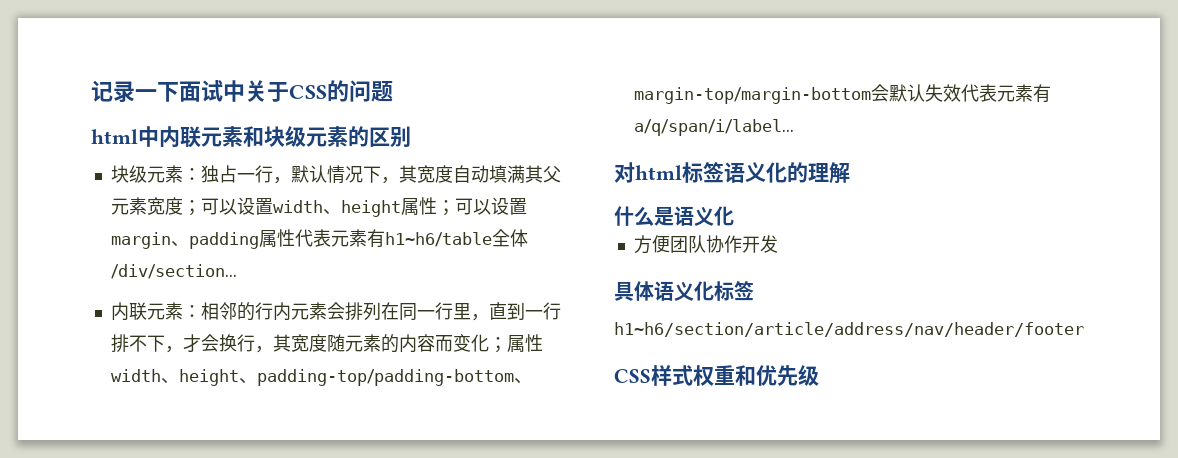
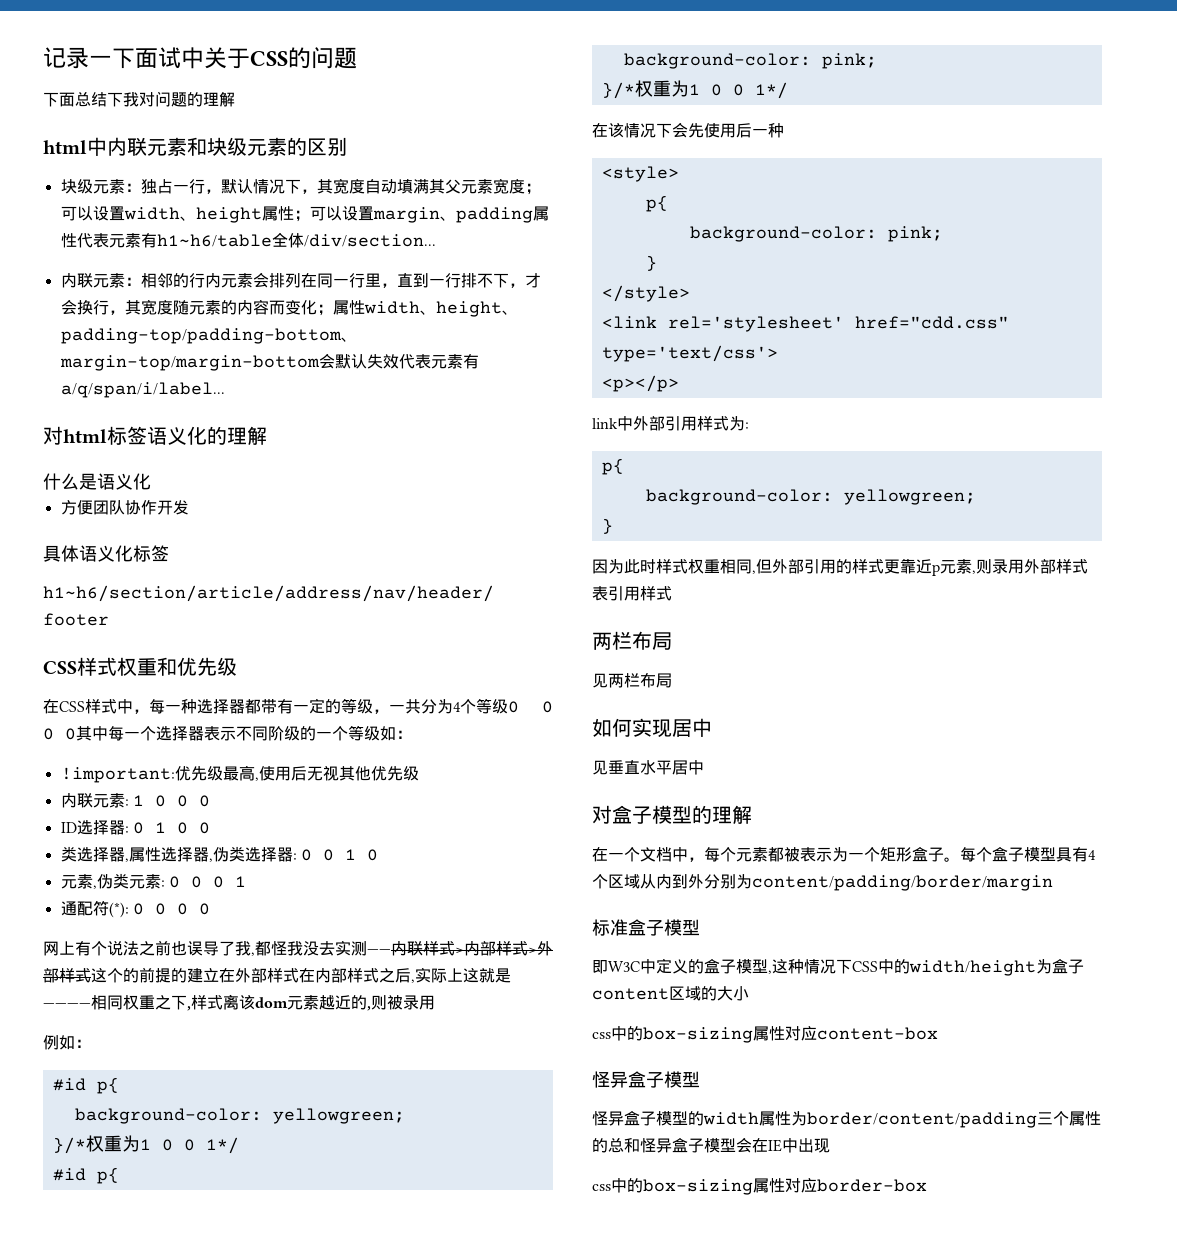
+ 下面总结下我对问题的理解
+ 在CSS样式中，每一种选择器都带有一定的等级，一共分为4个等级0 0 0 0其中每一个选择器表示不同阶级的一个等级如：
+ !important:优先级最高,使用后无视其他优先级
+ 内联元素: 1 0 0 0
+ ID选择器: 0 1 0 0
+ 类选择器,属性选择器,伪类选择器: 0 0 1 0
+ 元素,伪类元素: 0 0 0 1
+ 通配符(*): 0 0 0 0
+ 网上有个说法之前也误导了我,都怪我没去实测——内联样式>内部样式>外部样式这个的前提的建立在外部样式在内部样式之后,实际上这就是————相同权重之下,样式离该dom元素越近的,则被录用
+ 例如：
+ #id p{
+ background-color: yellowgreen;
+ }/*权重为1 0 0 1*/
+ #id p{
+ background-color: pink;
+ }/*权重为1 0 0 1*/
+ 在该情况下会先使用后一种
+ <style>
+ p{
+ background-color: pink;
+ }
+ </style>
+ <link rel='stylesheet' href="cdd.css" type='text/css'>
+ <p></p>
+ link中外部引用样式为:
+ p{
+ background-color: yellowgreen;
+ }
+ 因为此时样式权重相同,但外部引用的样式更靠近p元素,则录用外部样式表引用样式
+ 两栏布局
+ 见两栏布局
+ 如何实现居中
+ 见垂直水平居中
+ 对盒子模型的理解
+ 在一个文档中，每个元素都被表示为一个矩形盒子。每个盒子模型具有4个区域从内到外分别为content/padding/border/margin
+ 标准盒子模型
+ 即W3C中定义的盒子模型,这种情况下CSS中的width/height为盒子content区域的大小
+ css中的box-sizing属性对应content-box
+ 怪异盒子模型
+ 怪异盒子模型的width属性为border/content/padding三个属性的总和怪异盒子模型会在IE中出现
+ css中的box-sizing属性对应border-box

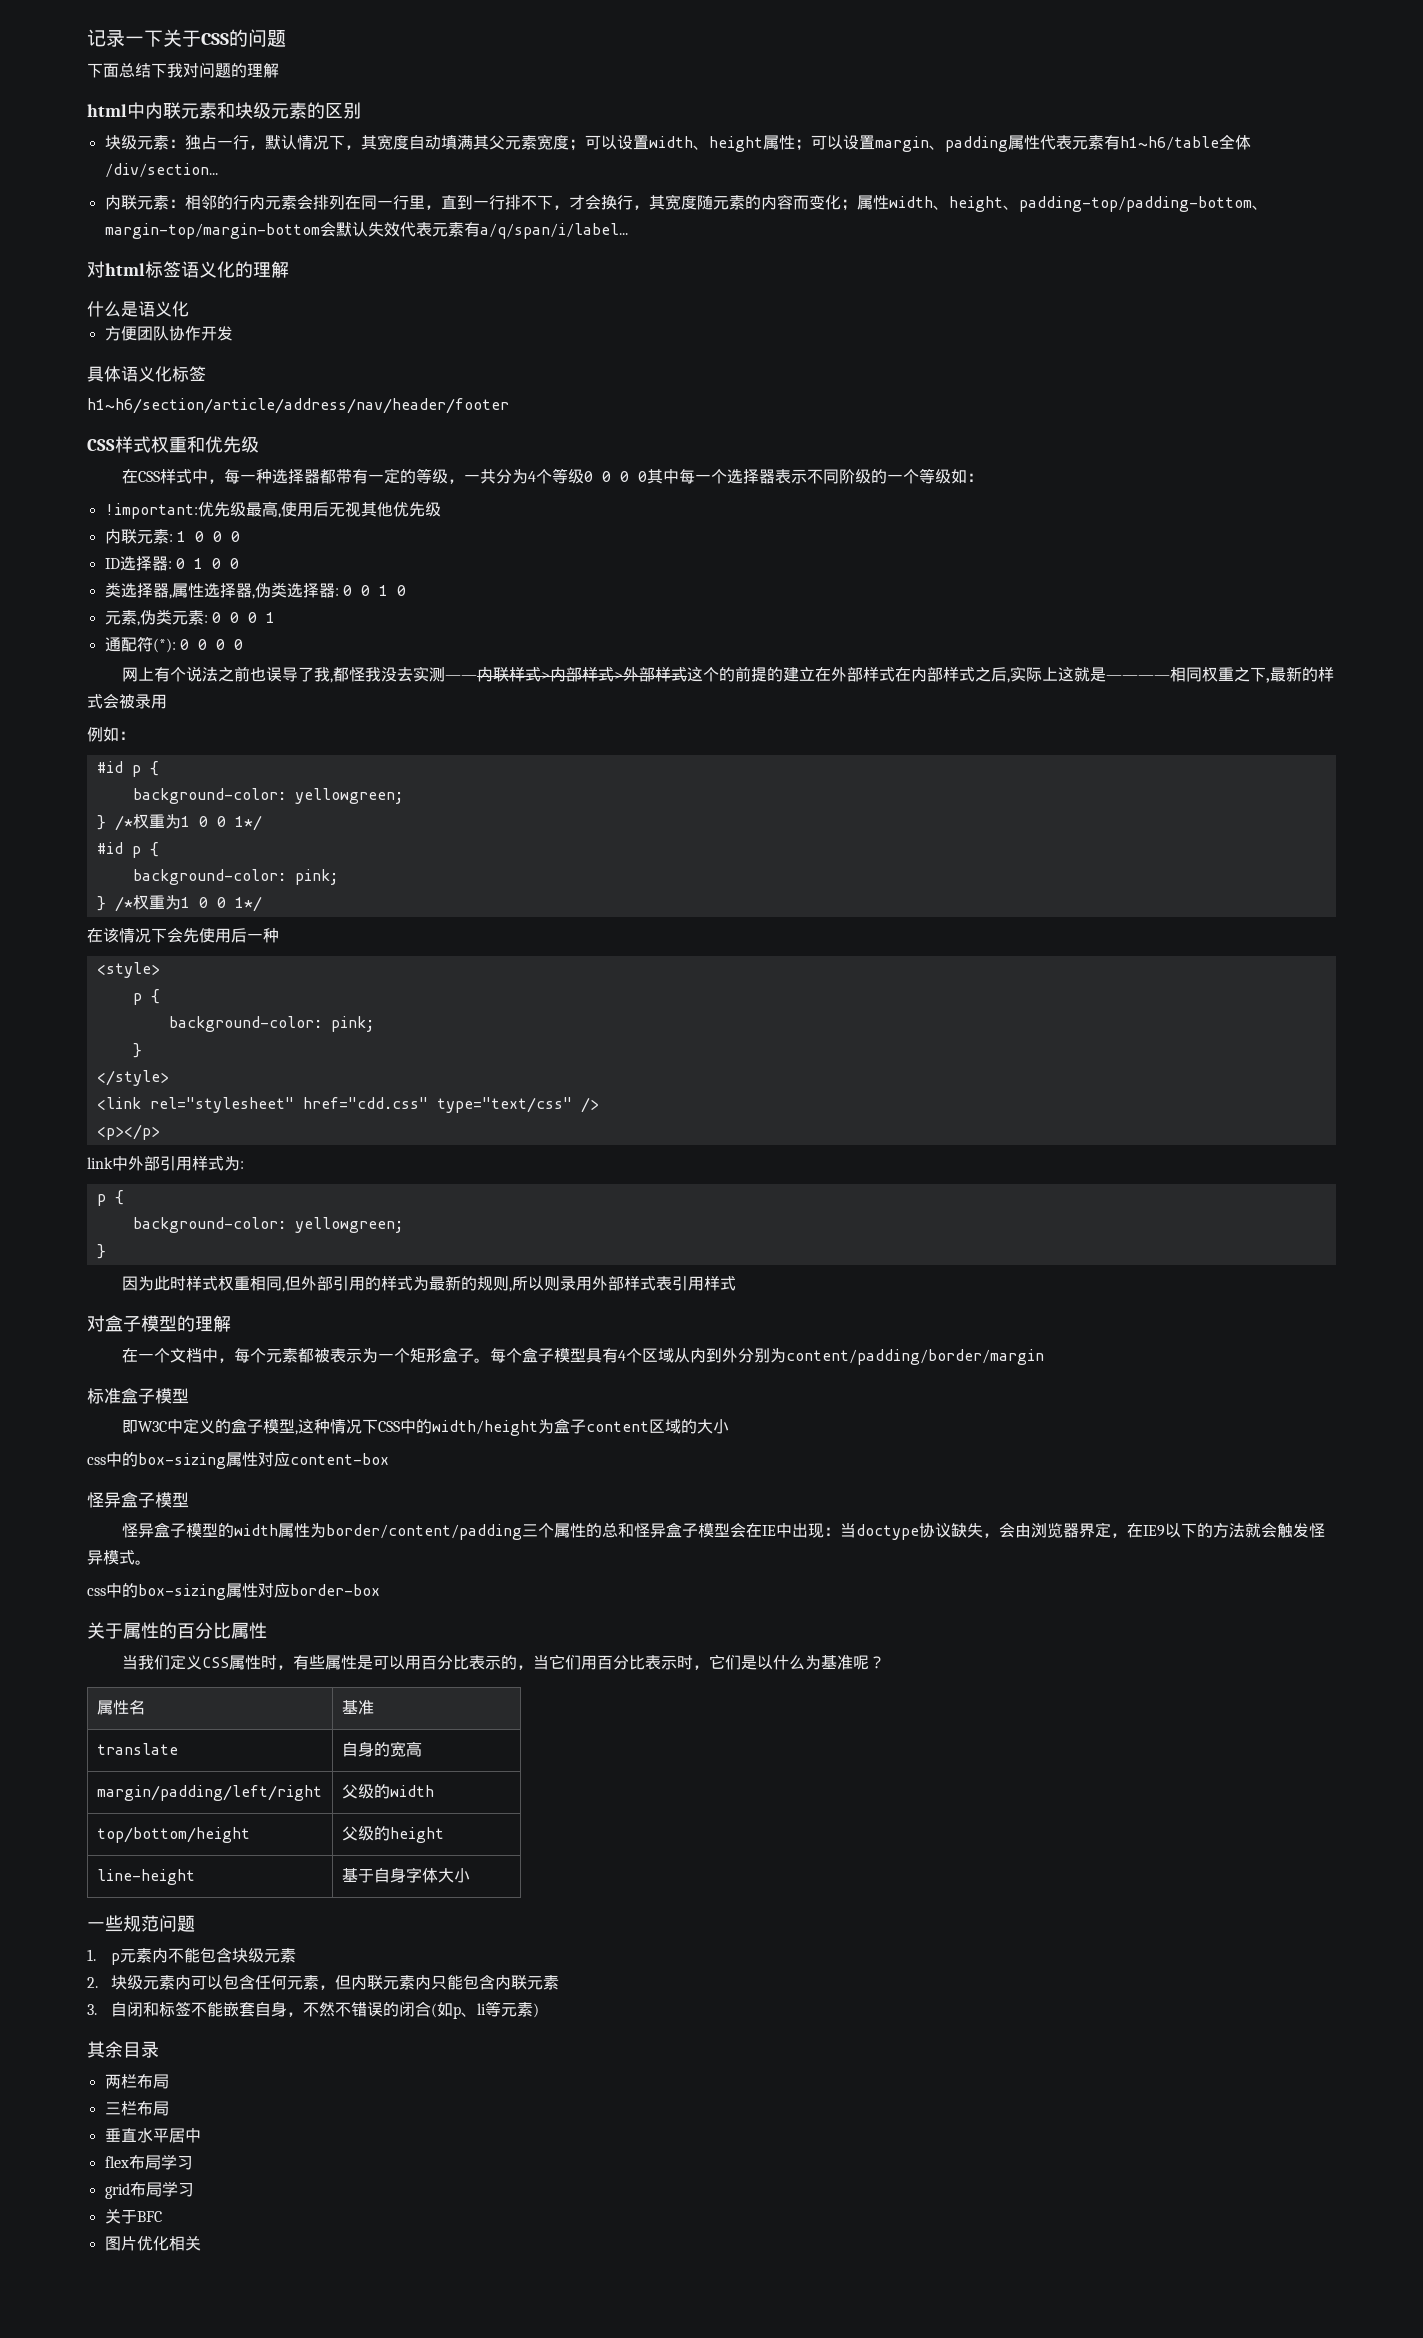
- 记录一下面试中关于CSS的问题
+ 记录一下关于CSS的问题
- 网上有个说法之前也误导了我,都怪我没去实测——内联样式>内部样式>外部样式这个的前提的建立在外部样式在内部样式之后,实际上这就是————相同权重之下,样式离该dom元素越近的,则被录用
+ 网上有个说法之前也误导了我,都怪我没去实测——内联样式>内部样式>外部样式这个的前提的建立在外部样式在内部样式之后,实际上这就是————相同权重之下,最新的样式会被录用
  例如：
- #id p{
+ #id p {
  background-color: yellowgreen;
- }/*权重为1 0 0 1*/
- #id p{
+ } /*权重为1 0 0 1*/
+ #id p {
  background-color: pink;
- }/*权重为1 0 0 1*/
+ } /*权重为1 0 0 1*/
  <style>
- p{
+ p {
- <link rel='stylesheet' href="cdd.css" type='text/css'>
+ <link rel="stylesheet" href="cdd.css" type="text/css" />
  link中外部引用样式为:
- p{
+ p {
- 因为此时样式权重相同,但外部引用的样式更靠近p元素,则录用外部样式表引用样式
- 两栏布局
- 见两栏布局
- 如何实现居中
- 见垂直水平居中
+ 因为此时样式权重相同,但外部引用的样式为最新的规则,所以则录用外部样式表引用样式
- 怪异盒子模型的width属性为border/content/padding三个属性的总和怪异盒子模型会在IE中出现
+ 怪异盒子模型的width属性为border/content/padding三个属性的总和怪异盒子模型会在IE中出现：当doctype协议缺失，会由浏览器界定，在IE9以下的方法就会触发怪异模式。
+ 关于属性的百分比属性
+ 当我们定义CSS属性时，有些属性是可以用百分比表示的，当它们用百分比表示时，它们是以什么为基准呢？
+ 属性名 | 基准
+ translate | 自身的宽高
+ margin/padding/left/right | 父级的width
+ top/bottom/height | 父级的height
+ line-height | 基于自身字体大小
+ 一些规范问题
+ 1. p元素内不能包含块级元素
+ 2.块级元素内可以包含任何元素，但内联元素内只能包含内联元素
+ 3.自闭和标签不能嵌套自身，不然不错误的闭合(如p、li等元素)
+ 其余目录
+ 两栏布局
+ 三栏布局
+ 垂直水平居中
+ flex布局学习
+ grid布局学习
+ 关于BFC
+ 图片优化相关

